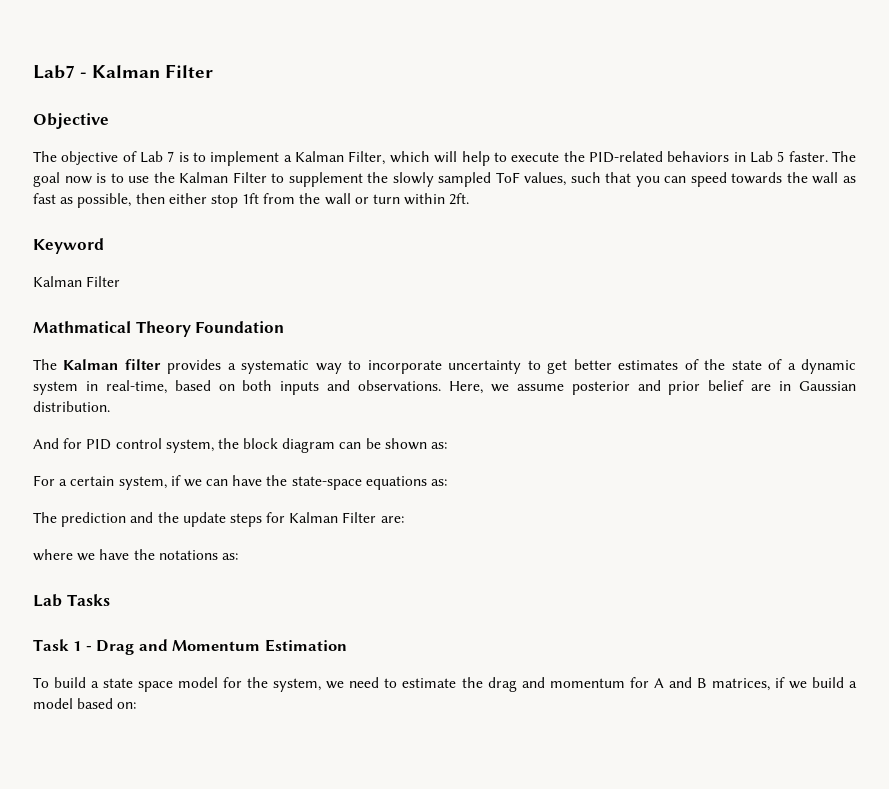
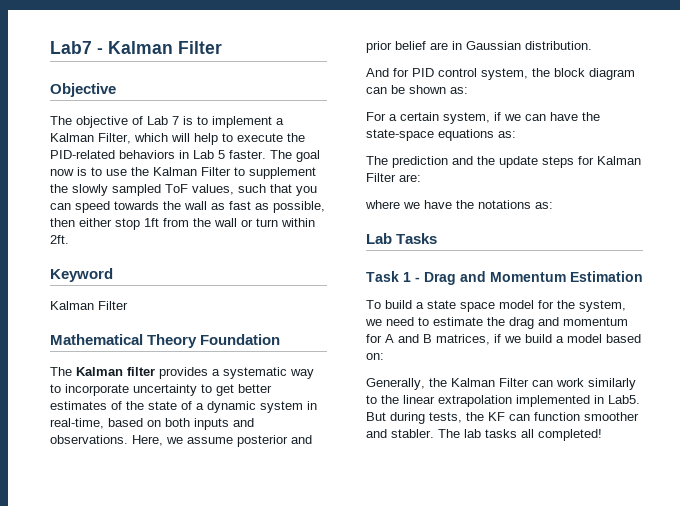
- Mathmatical Theory Foundation
+ Mathematical Theory Foundation
+ Generally, the Kalman Filter can work similarly to the linear extrapolation implemented in Lab5. But during tests, the KF can function smoother and stabler. The lab tasks all completed!

